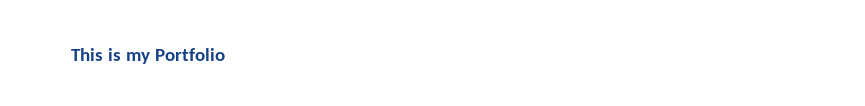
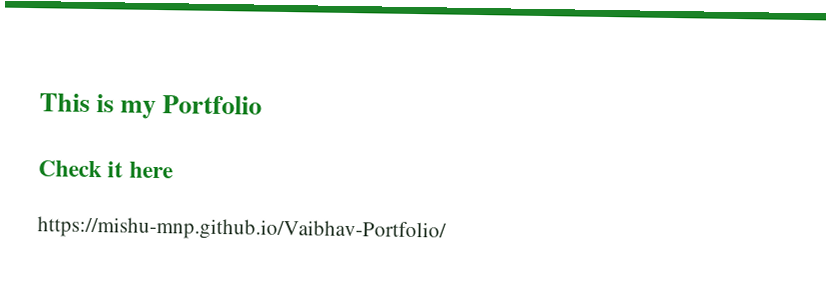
+ Check it here
+ https://mishu-mnp.github.io/Vaibhav-Portfolio/

